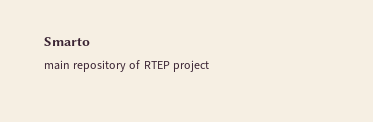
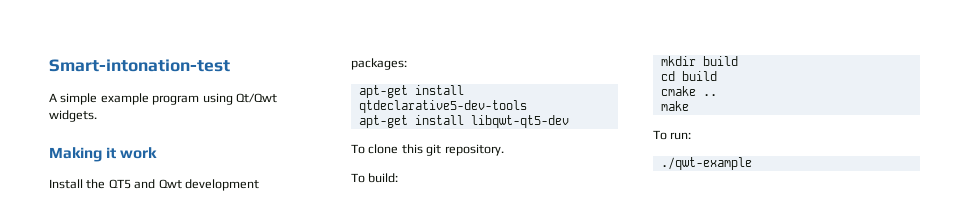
- Smarto
- main repository of RTEP project
+ Smart-intonation-test
+ A simple example program using Qt/Qwt widgets.
+ Making it work
+ Install the QT5 and Qwt development packages:
+ apt-get install qtdeclarative5-dev-tools
+ apt-get install libqwt-qt5-dev
+ To clone this git repository.
+ To build:
+ mkdir build
+ cd build
+ cmake ..
+ make
+ To run:
+ ./qwt-example

